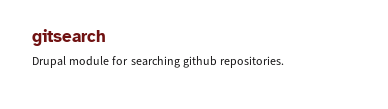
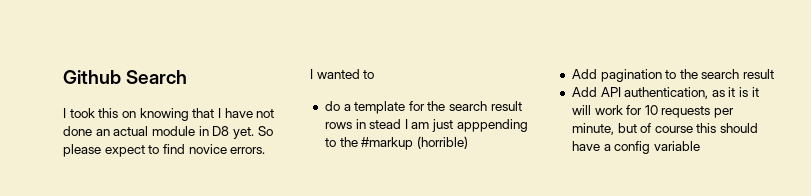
- gitsearch
- Drupal module for searching github repositories.
+ Github Search
+ I took this on knowing that I have not done an actual module in D8 yet. So please expect to find novice errors.
+ I wanted to
+ do a template for the search result rows in stead I am just apppending to the #markup (horrible)
+ Add pagination to the search result
+ Add API authentication, as it is it will work for 10 requests per minute, but of course this should have a config variable

